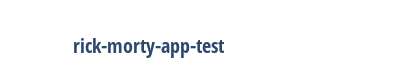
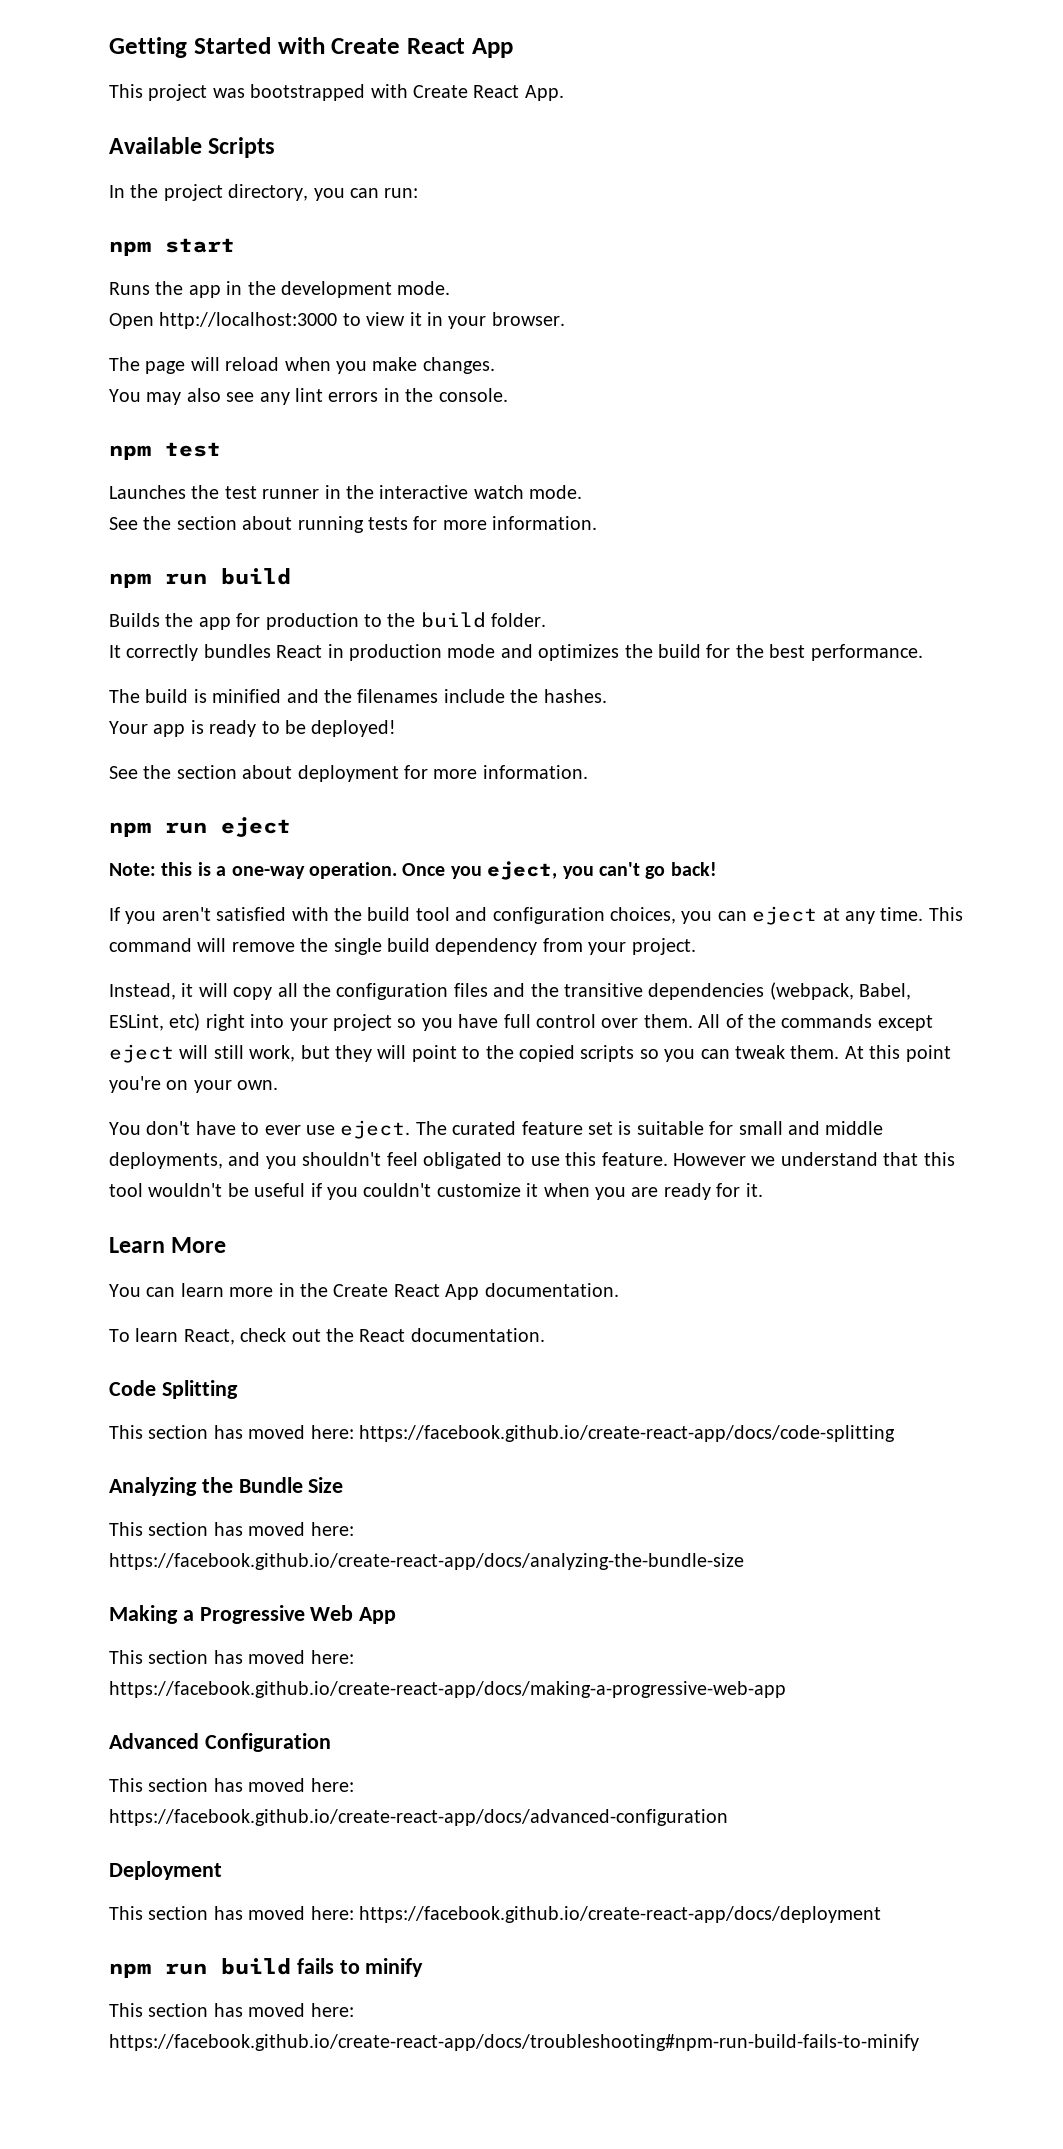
- rick-morty-app-test
+ Getting Started with Create React App
+ This project was bootstrapped with Create React App.
+ Available Scripts
+ In the project directory, you can run:
+ npm start
+ Runs the app in the development mode.
+ Open http://localhost:3000 to view it in your browser.
+ The page will reload when you make changes.
+ You may also see any lint errors in the console.
+ npm test
+ Launches the test runner in the interactive watch mode.
+ See the section about running tests for more information.
+ npm run build
+ Builds the app for production to the build folder.
+ It correctly bundles React in production mode and optimizes the build for the best performance.
+ The build is minified and the filenames include the hashes.
+ Your app is ready to be deployed!
+ See the section about deployment for more information.
+ npm run eject
+ Note: this is a one-way operation. Once you eject, you can't go back!
+ If you aren't satisfied with the build tool and configuration choices, you can eject at any time. This command will remove the single build dependency from your project.
+ Instead, it will copy all the configuration files and the transitive dependencies (webpack, Babel, ESLint, etc) right into your project so you have full control over them. All of the commands except eject will still work, but they will point to the copied scripts so you can tweak them. At this point you're on your own.
+ You don't have to ever use eject. The curated feature set is suitable for small and middle deployments, and you shouldn't feel obligated to use this feature. However we understand that this tool wouldn't be useful if you couldn't customize it when you are ready for it.
+ Learn More
+ You can learn more in the Create React App documentation.
+ To learn React, check out the React documentation.
+ Code Splitting
+ This section has moved here: https://facebook.github.io/create-react-app/docs/code-splitting
+ Analyzing the Bundle Size
+ This section has moved here: https://facebook.github.io/create-react-app/docs/analyzing-the-bundle-size
+ Making a Progressive Web App
+ This section has moved here: https://facebook.github.io/create-react-app/docs/making-a-progressive-web-app
+ Advanced Configuration
+ This section has moved here: https://facebook.github.io/create-react-app/docs/advanced-configuration
+ Deployment
+ This section has moved here: https://facebook.github.io/create-react-app/docs/deployment
+ npm run build fails to minify
+ This section has moved here: https://facebook.github.io/create-react-app/docs/troubleshooting#npm-run-build-fails-to-minify

